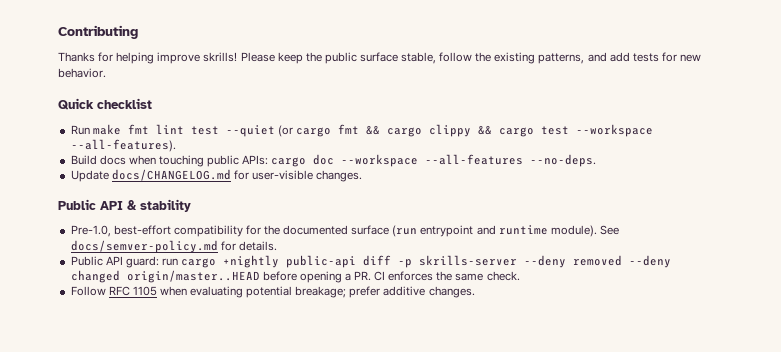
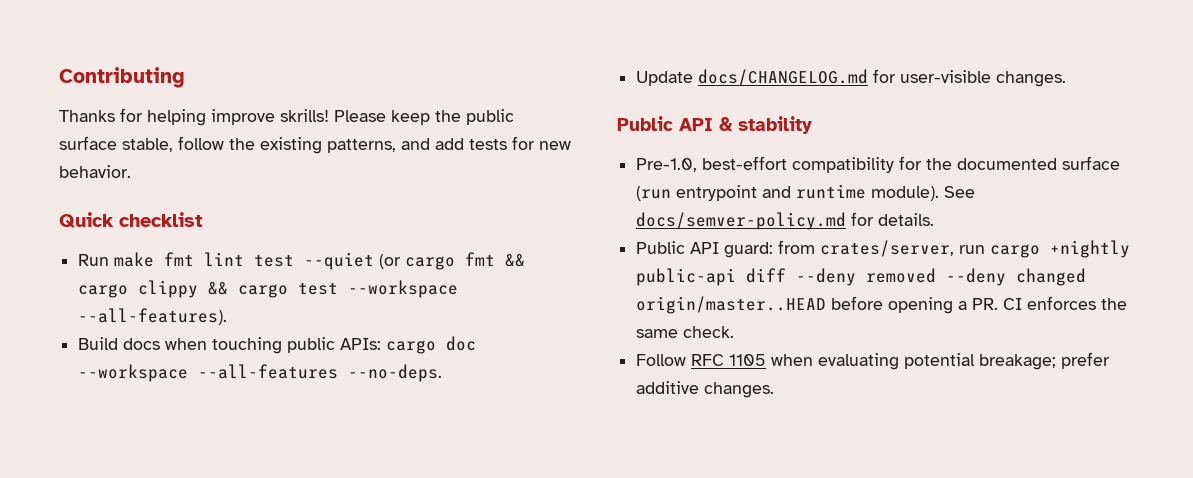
- Public API guard: run cargo +nightly public-api diff -p skrills-server --deny removed --deny changed origin/master..HEAD before opening a PR. CI enforces the same check.
+ Public API guard: from crates/server, run cargo +nightly public-api diff --deny removed --deny changed origin/master..HEAD before opening a PR. CI enforces the same check.

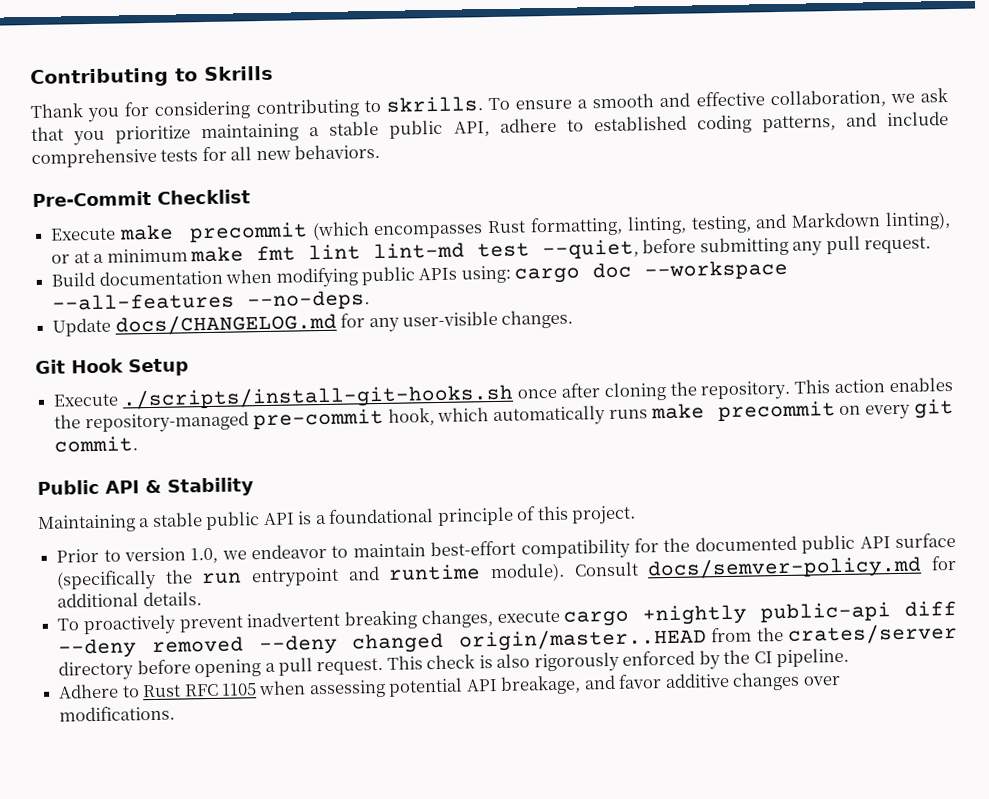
- Contributing
- Thanks for helping improve skrills! Please keep the public surface stable, follow the existing patterns, and add tests for new behavior.
- Quick checklist
- Run make fmt lint test --quiet (or cargo fmt && cargo clippy && cargo test --workspace --all-features).
- Build docs when touching public APIs: cargo doc --workspace --all-features --no-deps.
+ Contributing to Skrills
+ Thank you for considering contributing to skrills. To ensure a smooth and effective collaboration, we ask that you prioritize maintaining a stable public API, adhere to established coding patterns, and include comprehensive tests for all new behaviors.
+ Pre-Commit Checklist
+ Execute make precommit (which encompasses Rust formatting, linting, testing, and Markdown linting), or at a minimum make fmt lint lint-md test --quiet, before submitting any pull request.
+ Build documentation when modifying public APIs using: cargo doc --workspace --all-features --no-deps.
- Update docs/CHANGELOG.md for user-visible changes.
+ Update docs/CHANGELOG.md for any user-visible changes.
- Public API & stability
- Pre-1.0, best-effort compatibility for the documented surface (run entrypoint and runtime module).
+ Git Hook Setup
+ Execute ./scripts/install-git-hooks.sh once after cloning the repository. This action enables the repository-managed pre-commit hook, which automatically runs make precommit on every git commit.
+ Public API & Stability
+ Maintaining a stable public API is a foundational principle of this project.
+ Prior to version 1.0, we endeavor to maintain best-effort compatibility for the documented public API surface (specifically the run entrypoint and runtime module).
- See docs/semver-policy.md for details.
+ Consult docs/semver-policy.md for additional details.
- Public API guard: from crates/server, run cargo +nightly public-api diff --deny removed --deny changed origin/master..HEAD before opening a PR. CI enforces the same check.
- Follow RFC 1105 when evaluating potential breakage; prefer additive changes.
+ To proactively prevent inadvertent breaking changes, execute cargo +nightly public-api diff --deny removed --deny changed origin/master..HEAD from the crates/server directory before opening a pull request. This check is also rigorously enforced by the CI pipeline.
+ Adhere to Rust RFC 1105 when assessing potential API breakage, and favor additive changes over modifications.

